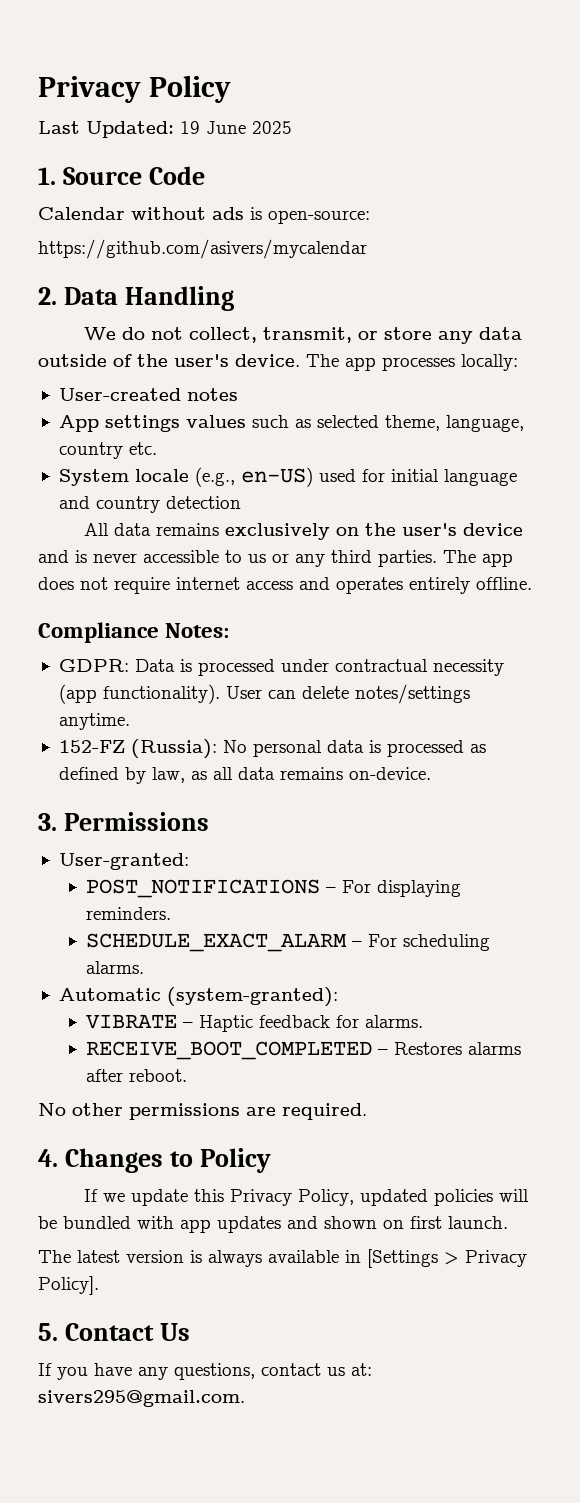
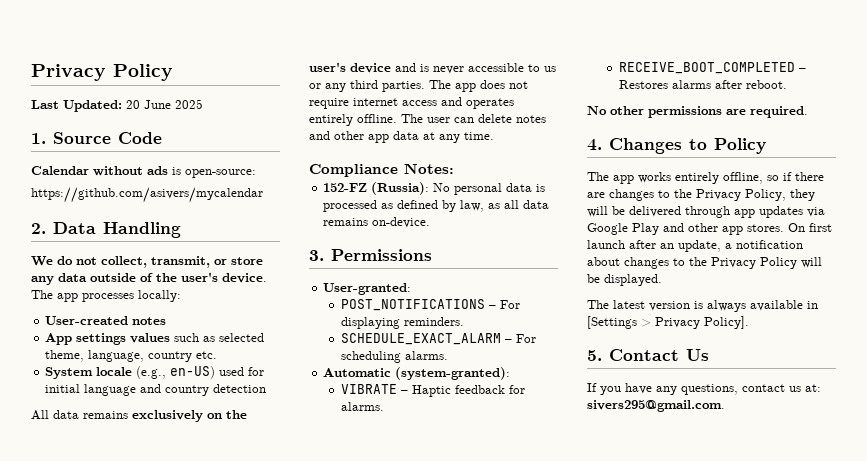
- Last Updated: 19 June 2025
+ Last Updated: 20 June 2025
- The app does not require internet access and operates entirely offline.
+ The app does not require internet access and operates entirely offline. The user can delete notes and other app data at any time.
  Compliance Notes:
- GDPR: Data is processed under contractual necessity (app functionality). User can delete notes/settings anytime.
- If we update this Privacy Policy, updated policies will be bundled with app updates and shown on first launch.
+ The app works entirely offline, so if there are changes to the Privacy Policy, they will be delivered through app updates via Google Play and other app stores. On first launch after an update, a notification about changes to the Privacy Policy will be displayed.

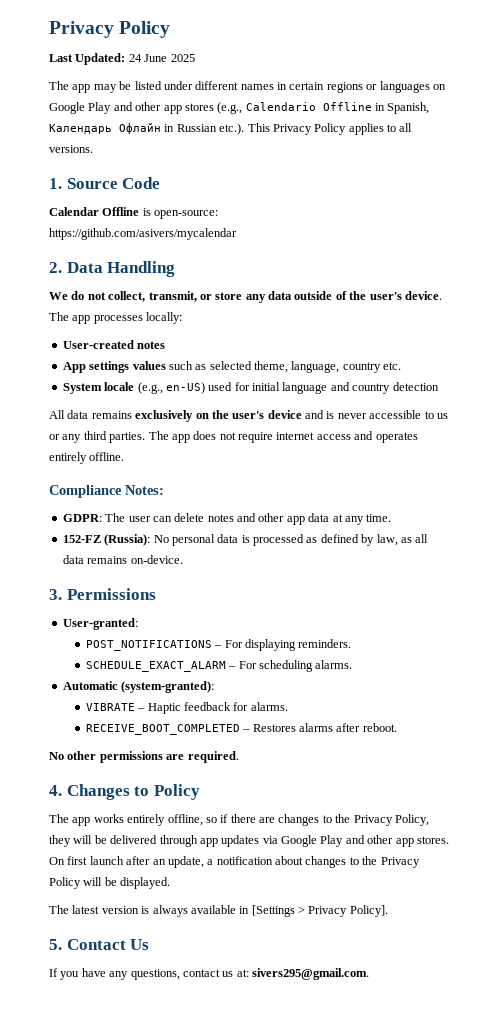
- Last Updated: 20 June 2025
+ Last Updated: 24 June 2025
+ The app may be listed under different names in certain regions or languages on Google Play and other app stores (e.g., Calendario Offline in Spanish, Календарь Офлайн in Russian etc.). This Privacy Policy applies to all versions.
- Calendar without ads is open-source:
+ Calendar Offline is open-source:
- The app does not require internet access and operates entirely offline. The user can delete notes and other app data at any time.
+ The app does not require internet access and operates entirely offline.
+ Compliance Notes:
+ GDPR: The user can delete notes and other app data at any time.
- Compliance Notes:

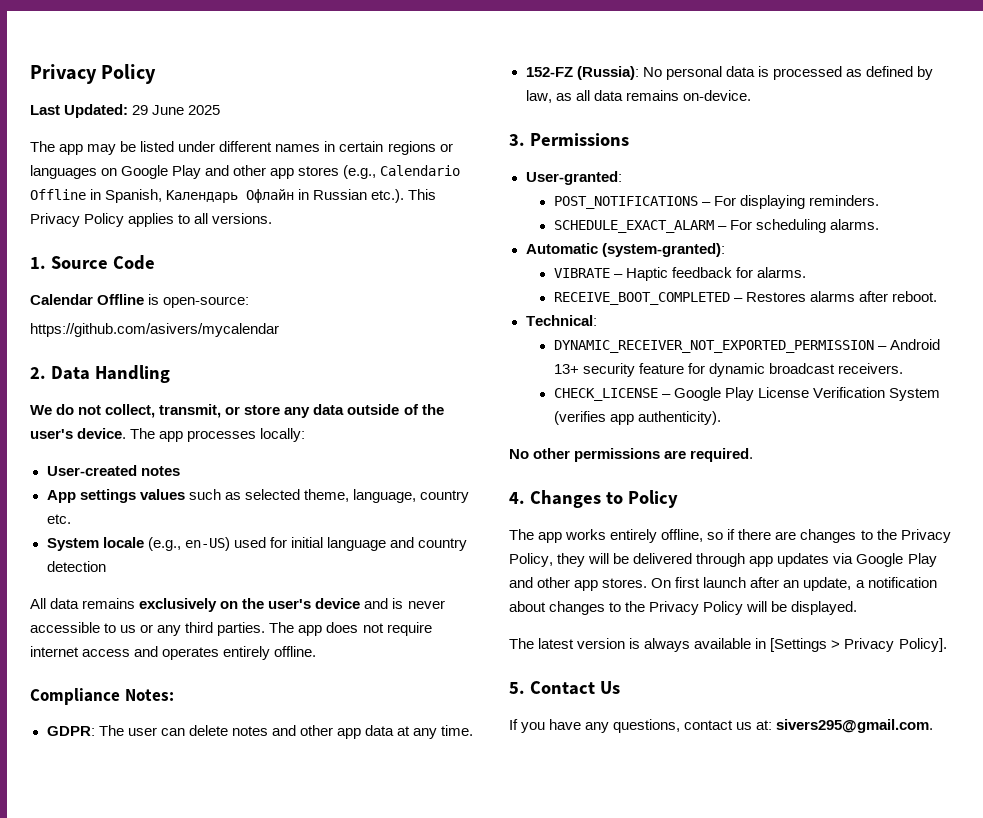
- Last Updated: 24 June 2025
+ Last Updated: 29 June 2025
+ Technical:
+ DYNAMIC_RECEIVER_NOT_EXPORTED_PERMISSION – Android 13+ security feature for dynamic broadcast receivers.
+ CHECK_LICENSE – Google Play License Verification System (verifies app authenticity).

